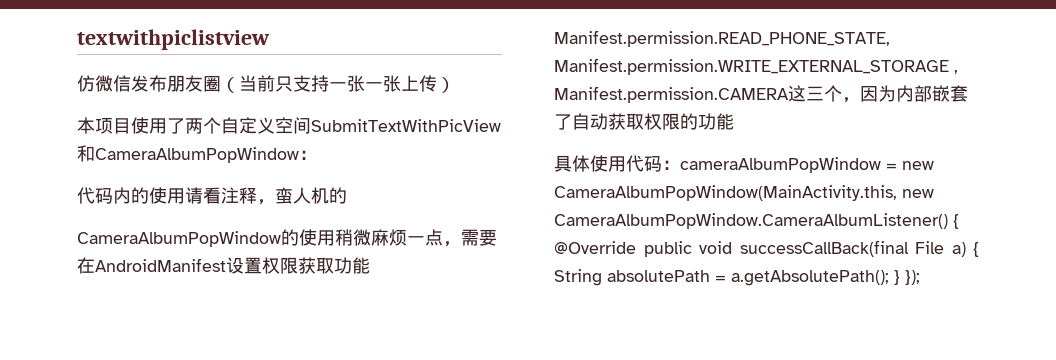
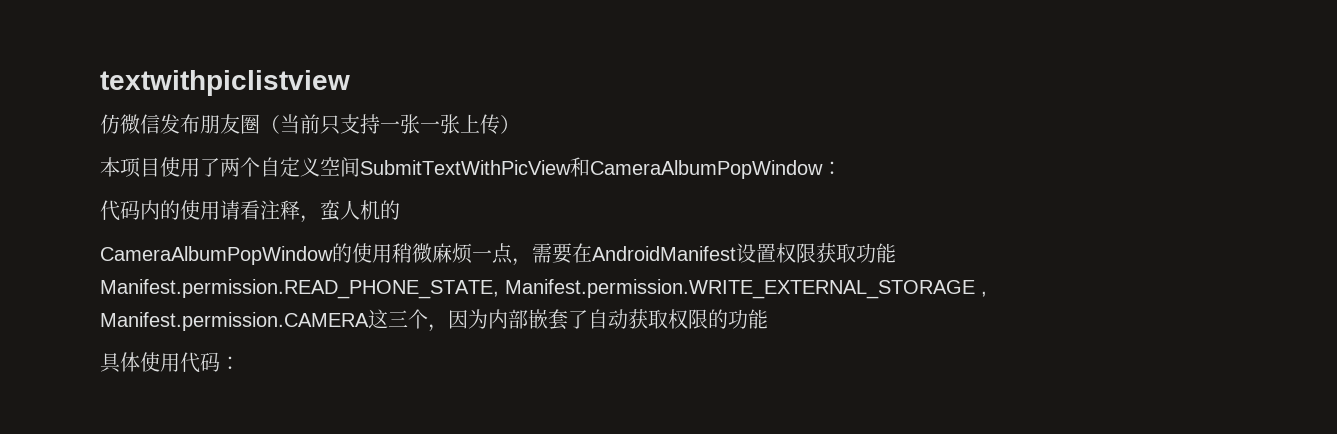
- 具体使用代码：cameraAlbumPopWindow = new CameraAlbumPopWindow(MainActivity.this, new CameraAlbumPopWindow.CameraAlbumListener() { @Override public void successCallBack(final File a) { String absolutePath = a.getAbsolutePath(); } });
+ 具体使用代码：

